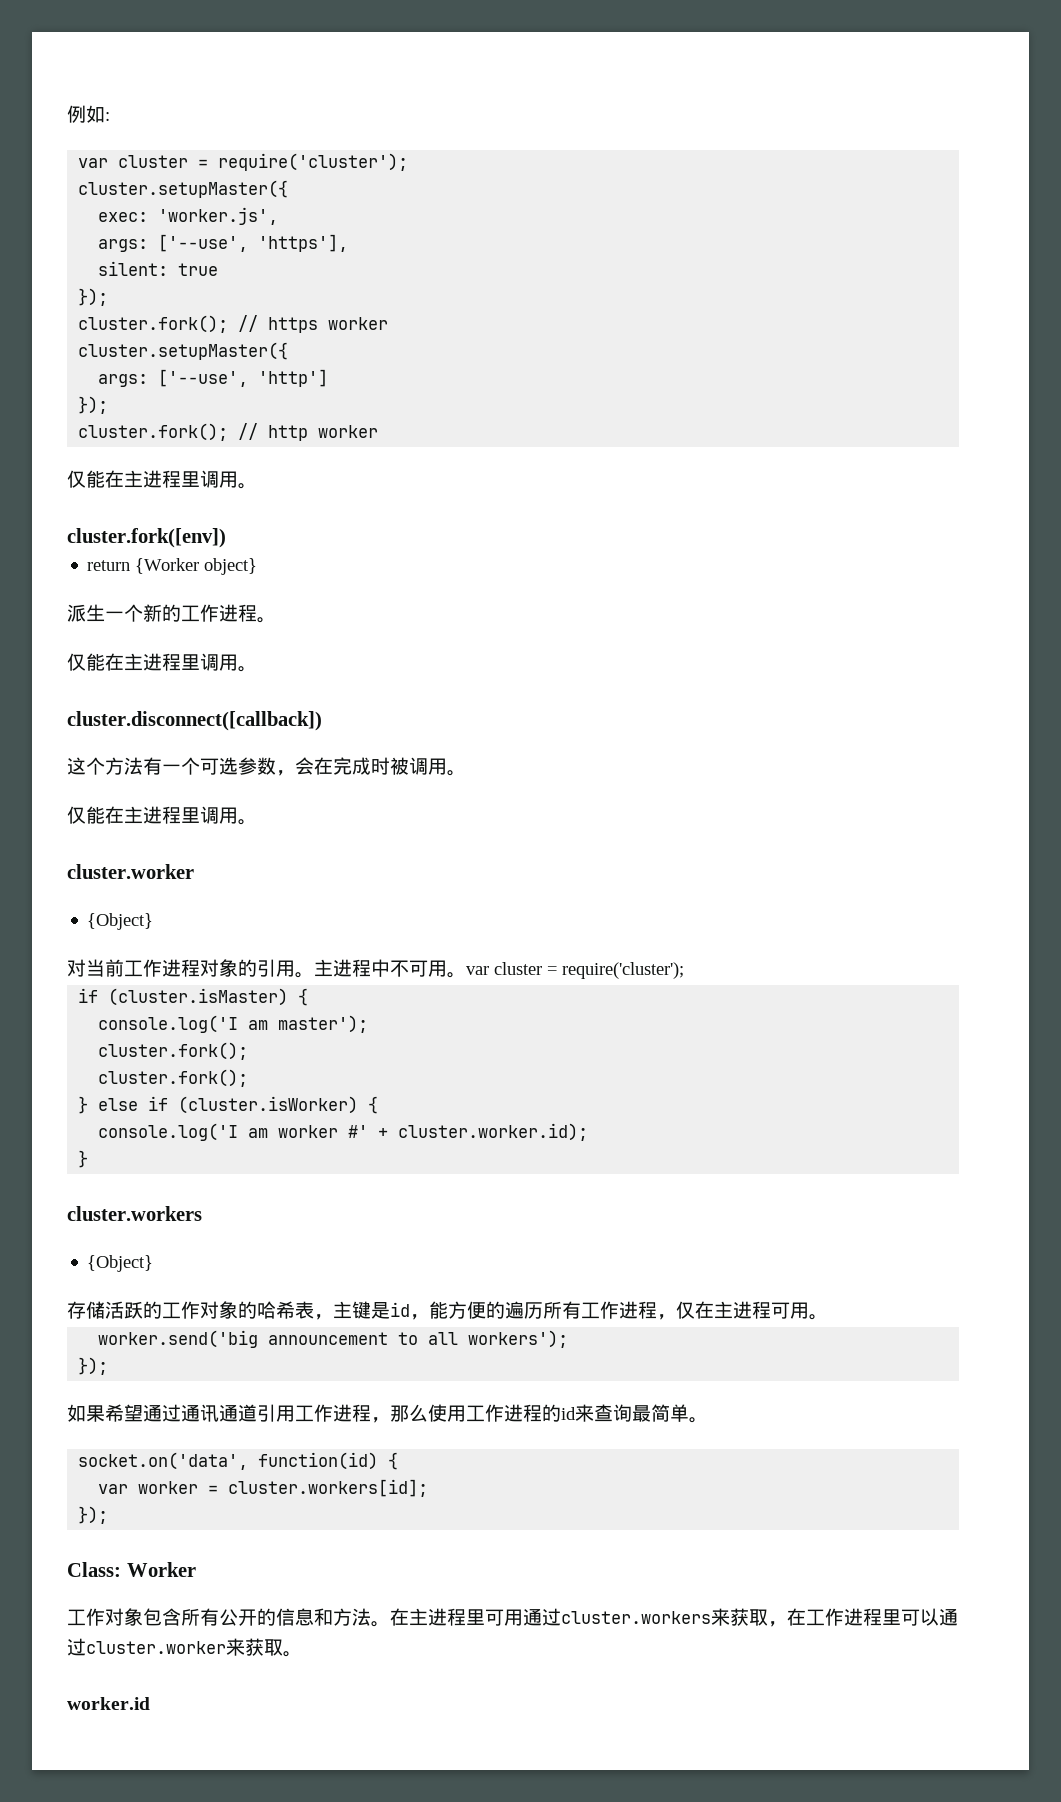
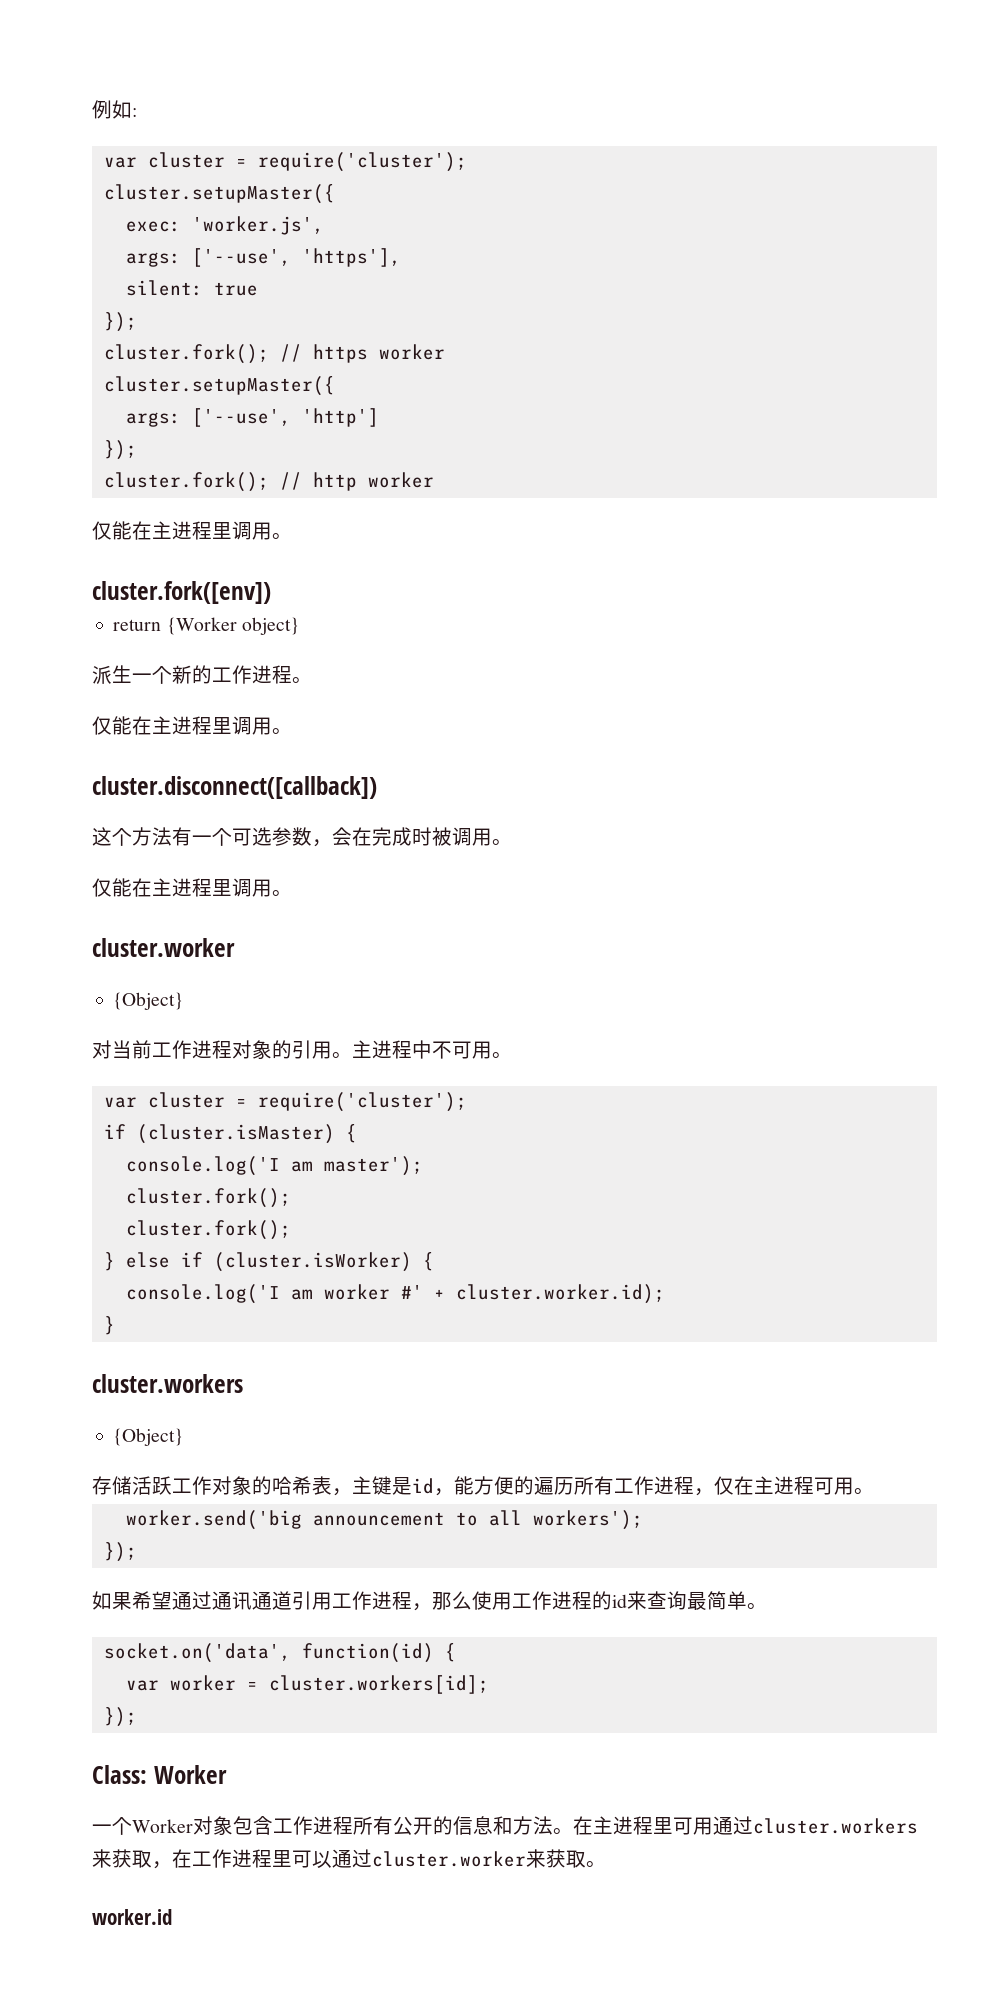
- 主进程中不可用。var cluster = require('cluster');
+ 主进程中不可用。
+ var cluster = require('cluster');
- 存储活跃的工作对象的哈希表，主键是id，能方便的遍历所有工作进程，仅在主进程可用。
+ 存储活跃工作对象的哈希表，主键是id，能方便的遍历所有工作进程，仅在主进程可用。
- 工作对象包含所有公开的信息和方法。
+ 一个Worker对象包含工作进程所有公开的信息和方法。

